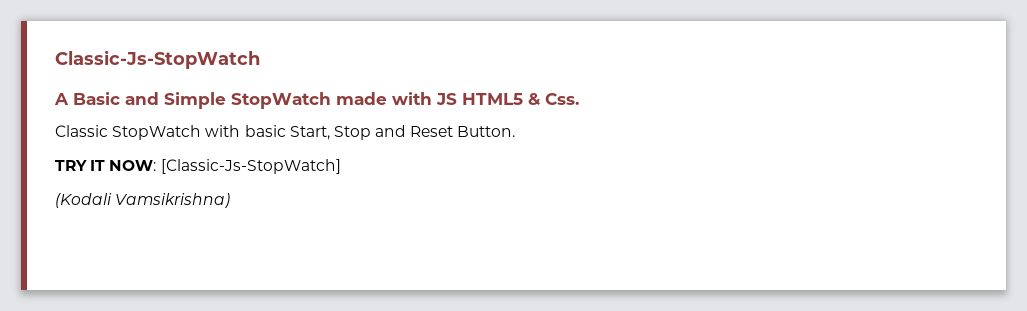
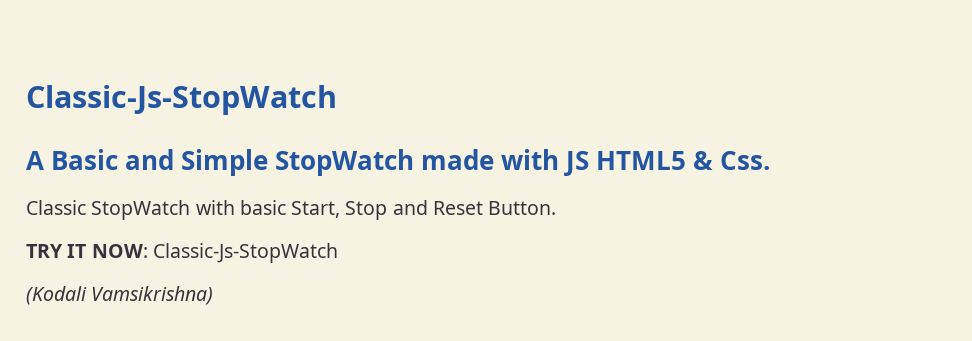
- TRY IT NOW: [Classic-Js-StopWatch]
+ TRY IT NOW: Classic-Js-StopWatch

